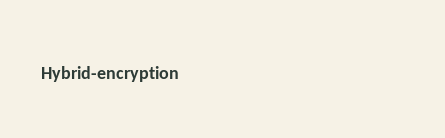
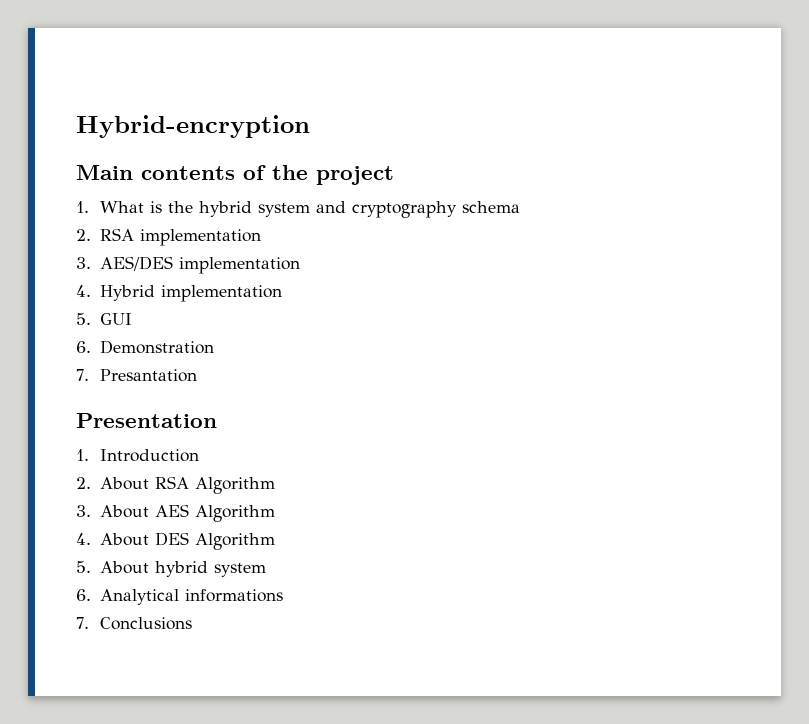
+ Main contents of the project
+ 1. What is the hybrid system and cryptography schema
+ 2. RSA implementation
+ 3. AES/DES implementation
+ 4. Hybrid implementation
+ 5. GUI
+ 6. Demonstration
+ 7. Presantation
+ Presentation
+ 1. Introduction
+ 2. About RSA Algorithm
+ 3. About AES Algorithm
+ 4. About DES Algorithm
+ 5. About hybrid system
+ 6. Analytical informations
+ 7. Conclusions

